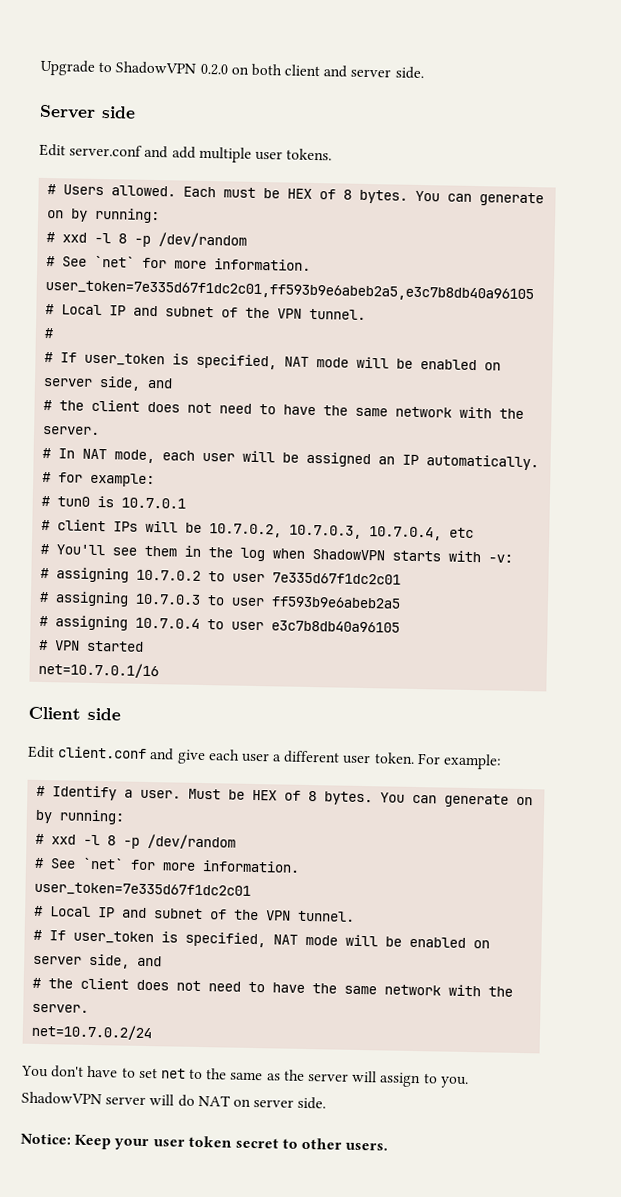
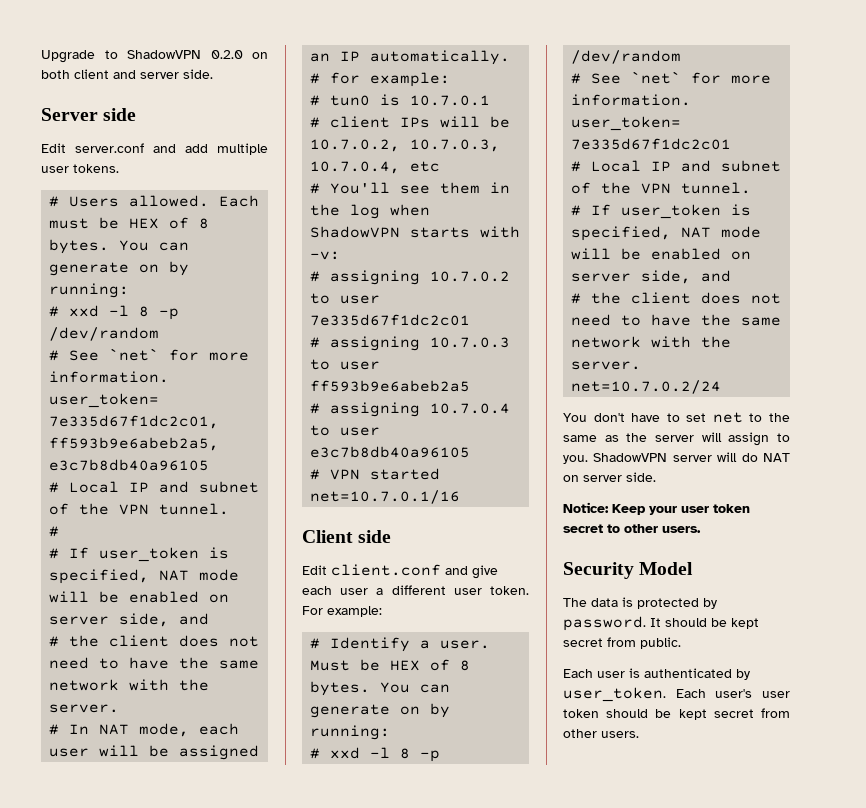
+ Security Model
+ The data is protected by password. It should be kept secret from public.
+ Each user is authenticated by user_token. Each user's user token should be kept secret from other users.

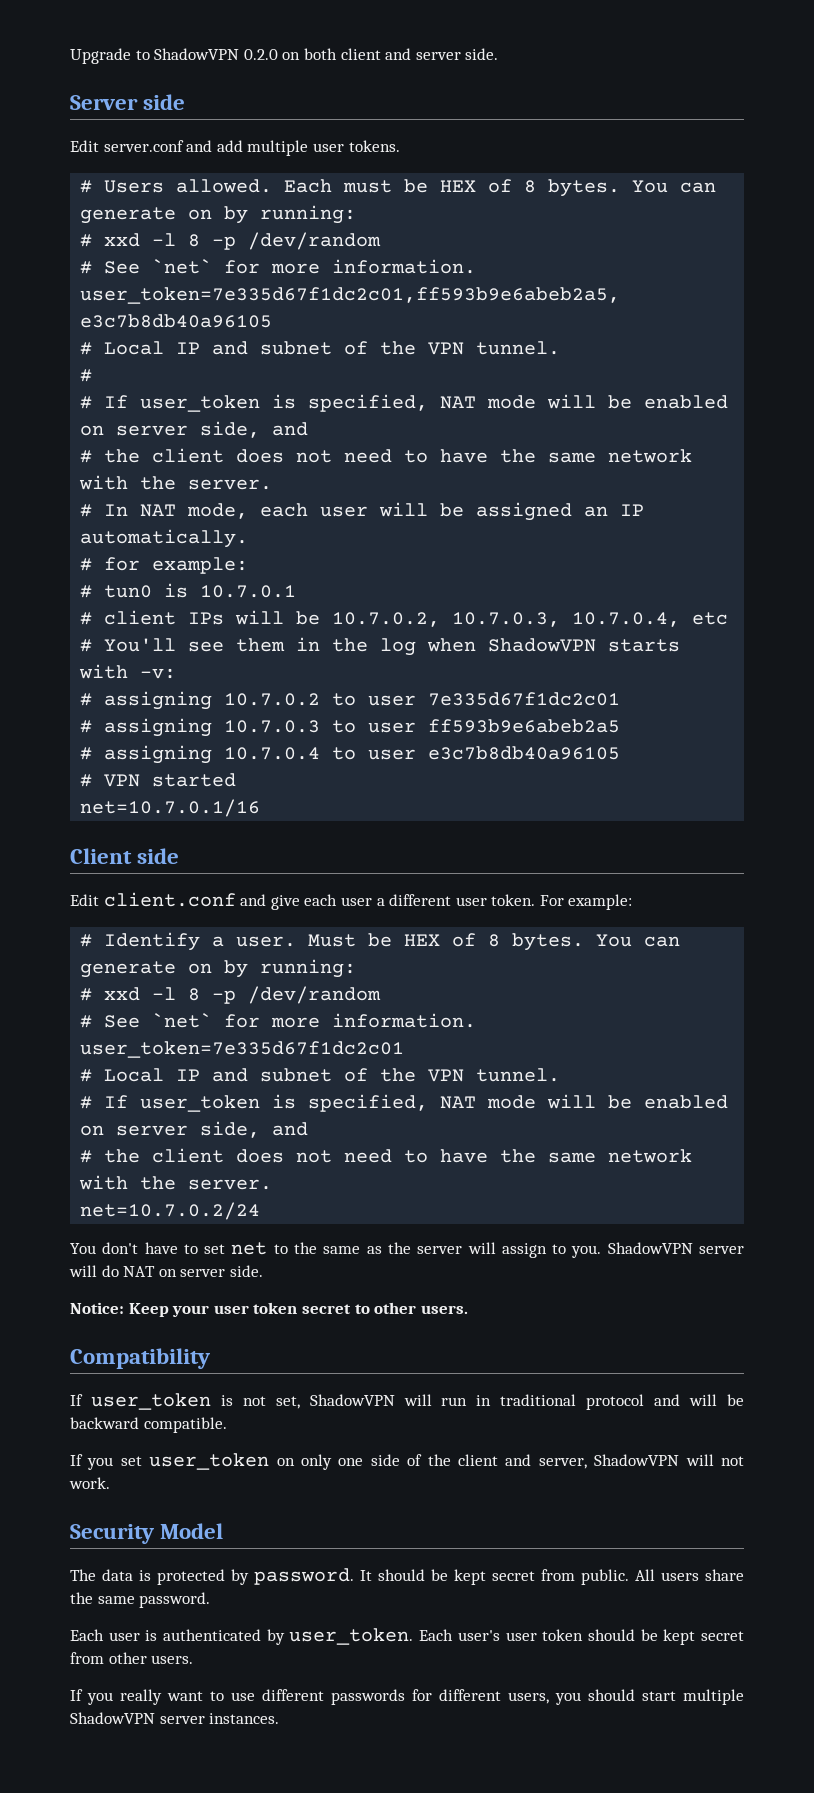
+ Compatibility
+ If user_token is not set, ShadowVPN will run in traditional protocol and will be backward compatible.
+ If you set user_token on only one side of the client and server, ShadowVPN will not work.
+ All users share the same password.
+ If you really want to use different passwords for different users, you should start multiple ShadowVPN server instances.

